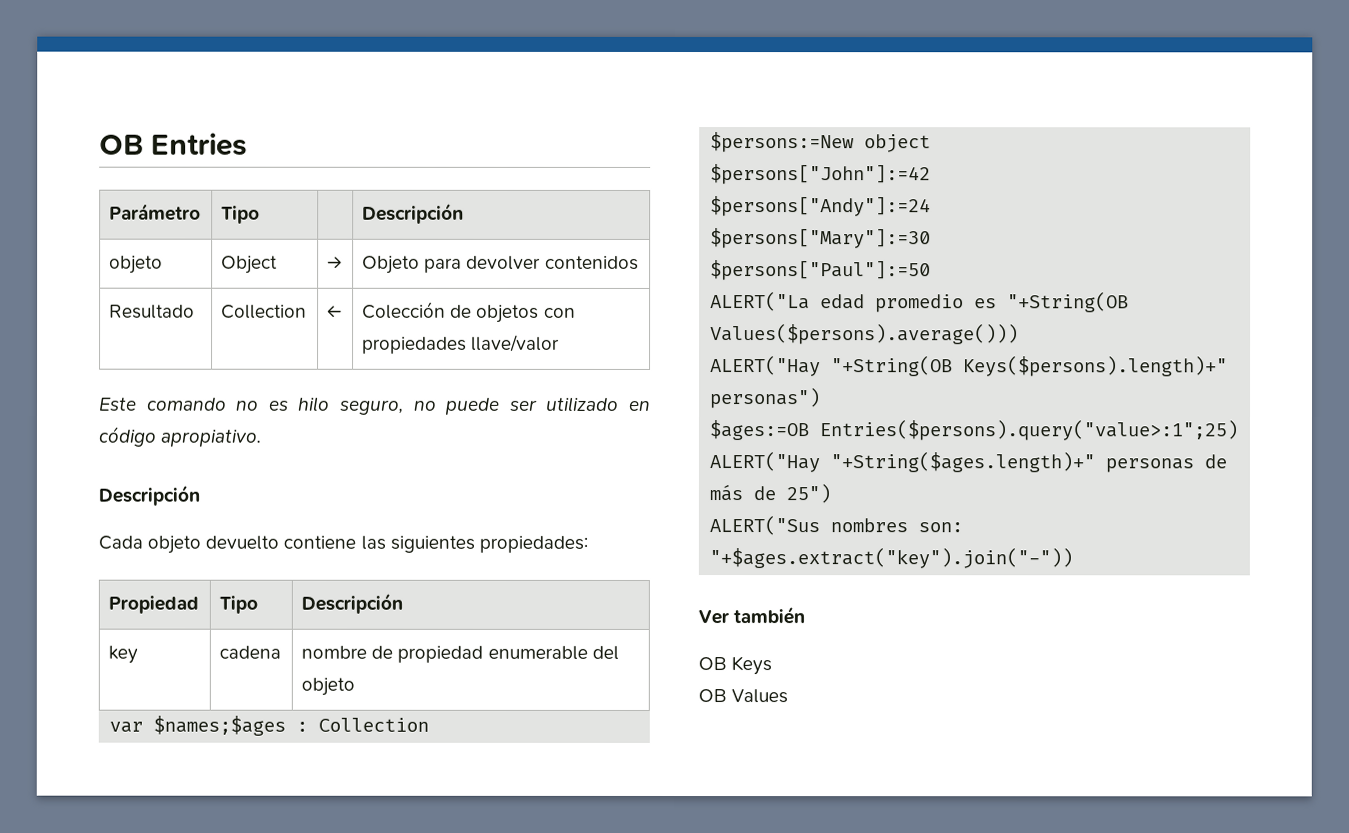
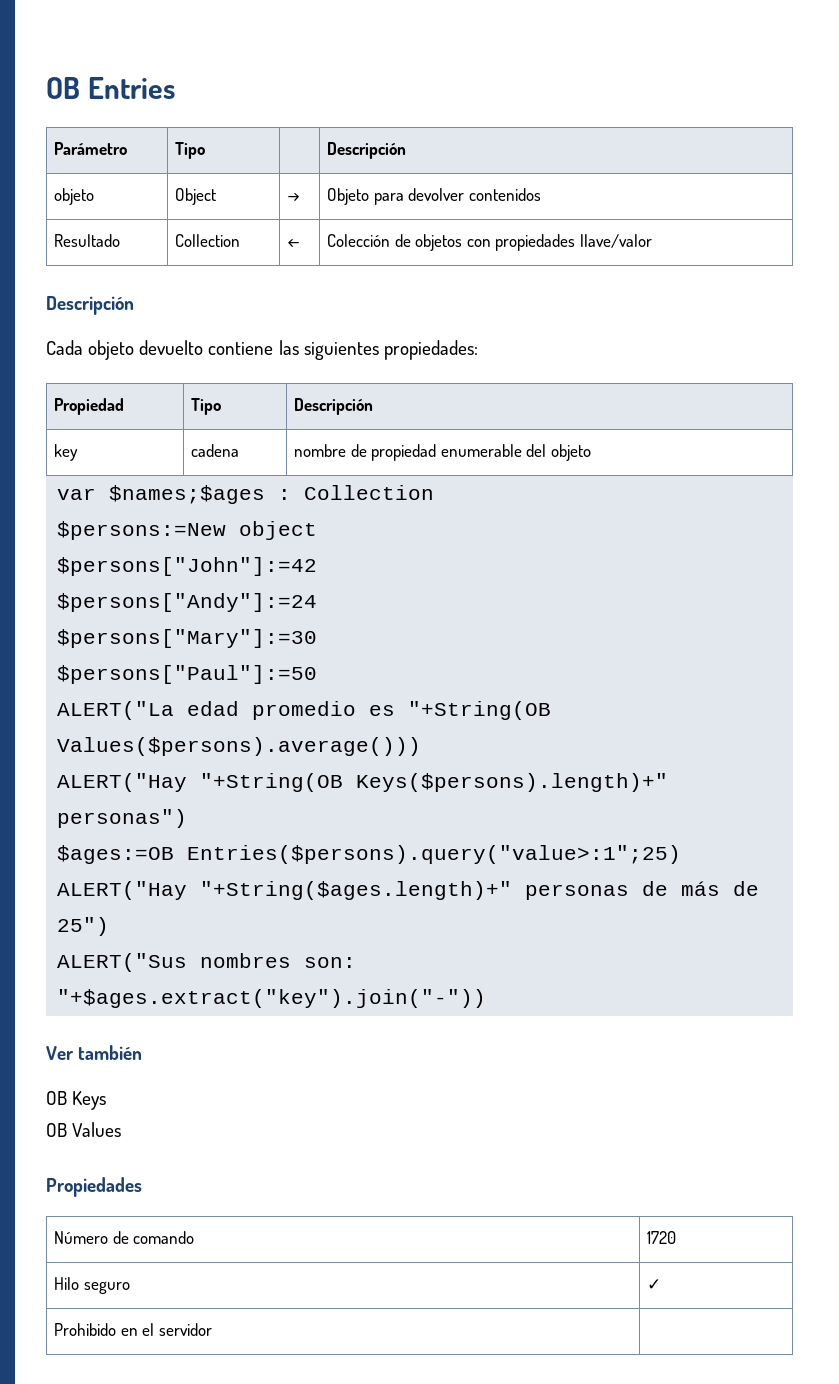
- Este comando no es hilo seguro, no puede ser utilizado en código apropiativo.
+ Propiedades
+ Número de comando | 1720
+ Hilo seguro | ✓
+ Prohibido en el servidor |

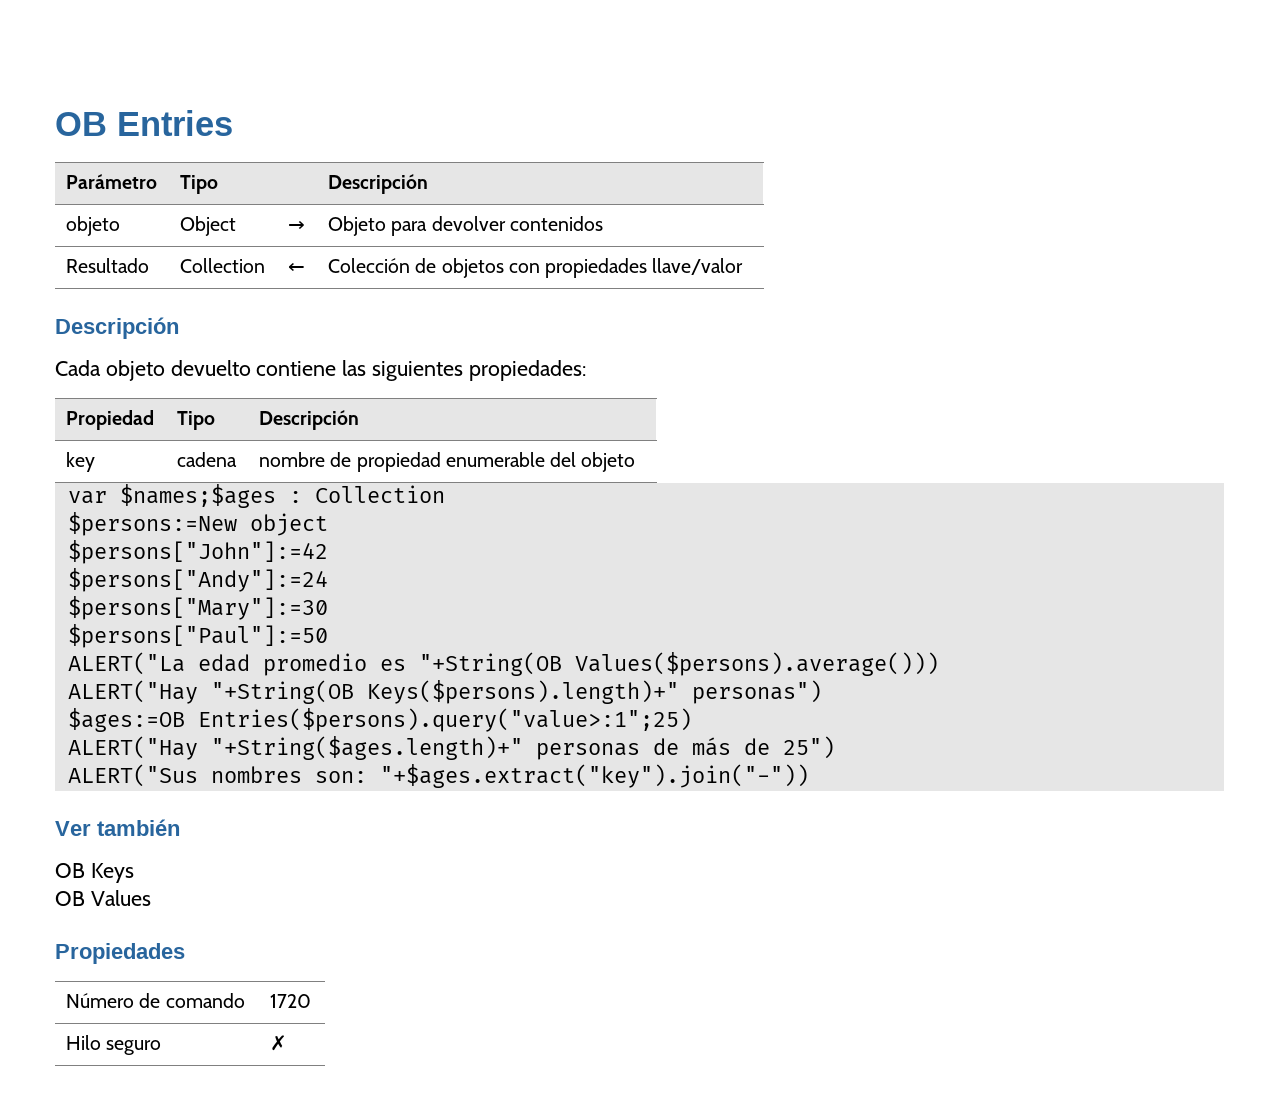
- Hilo seguro | ✓
- Prohibido en el servidor |
+ Hilo seguro | ✗

